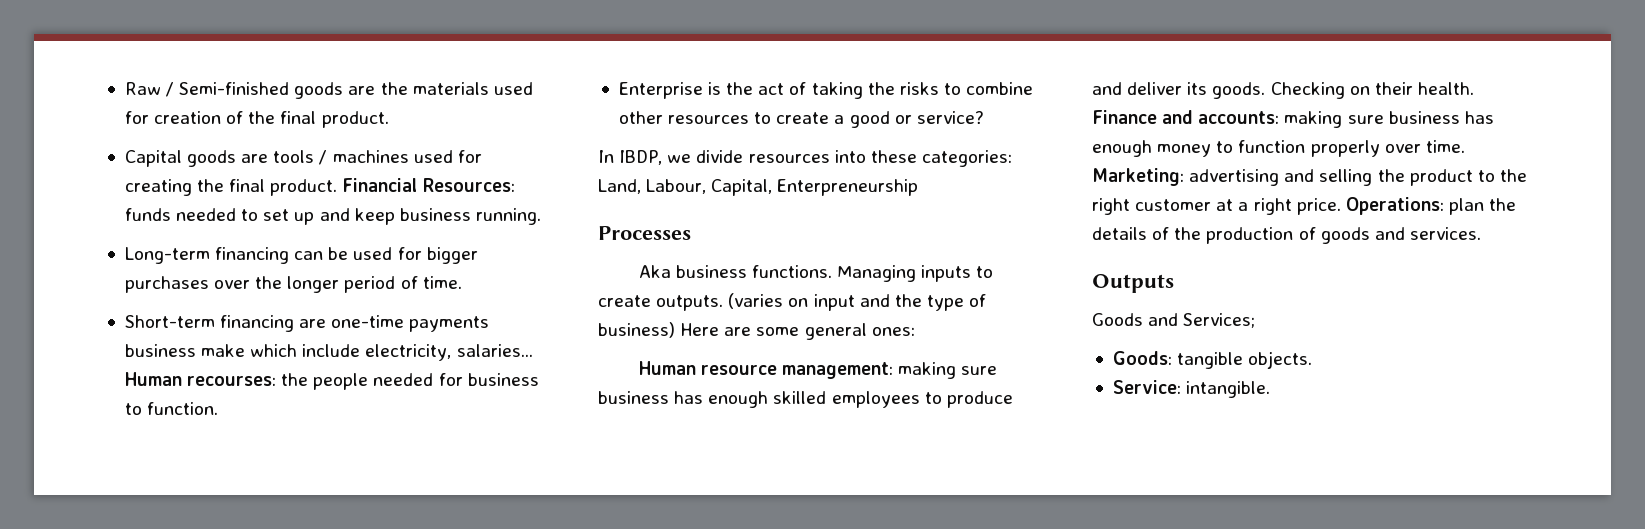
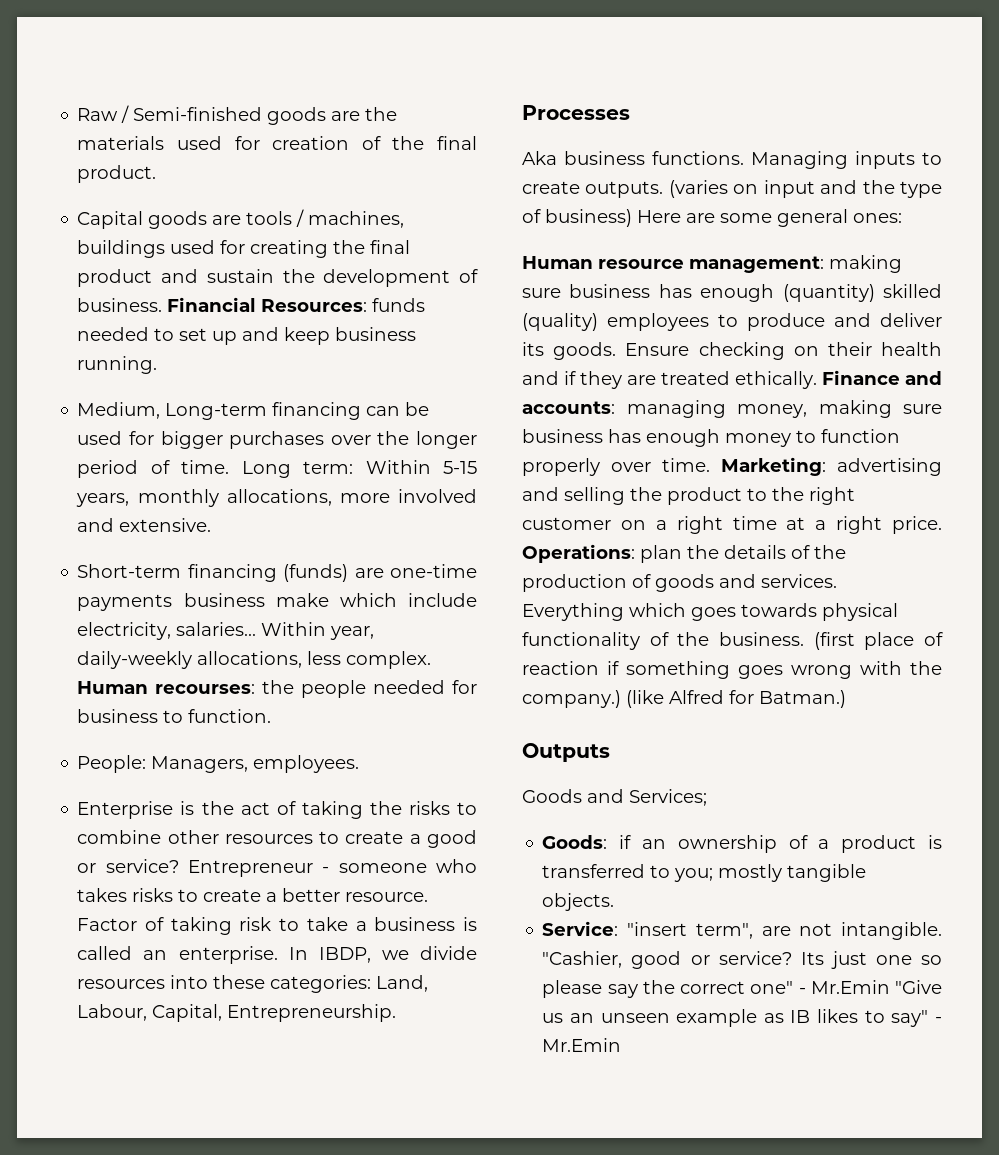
- Capital goods are tools / machines used for creating the final product.
+ Capital goods are tools / machines, buildings used for creating the final product and sustain the development of business.
- Long-term financing can be used for bigger purchases over the longer period of time.
+ Medium, Long-term financing can be used for bigger purchases over the longer period of time. Long term: Within 5-15 years, monthly allocations, more involved and extensive.
- Short-term financing are one-time payments business make which include electricity, salaries...
+ Short-term financing (funds) are one-time payments business make which include electricity, salaries...
+ Within year, daily-weekly allocations, less complex.
+ People: Managers, employees.
- Enterprise is the act of taking the risks to combine other resources to create a good or service?
- In IBDP, we divide resources into these categories: Land, Labour, Capital, Enterpreneurship
+ Enterprise is the act of taking the risks to combine other resources to create a good or service? Entrepreneur - someone who takes risks to create a better resource. Factor of taking risk to take a business is called an enterprise. In IBDP, we divide resources into these categories: Land, Labour, Capital, Entrepreneurship.
- Human resource management: making sure business has enough skilled employees to produce and deliver its goods.
+ Human resource management: making sure business has enough (quantity) skilled (quality) employees to produce and deliver its goods.
- Checking on their health.
+ Ensure checking on their health and if they are treated ethically.
- Finance and accounts: making sure business has enough money to function properly over time.
+ Finance and accounts: managing money, making sure business has enough money to function properly over time.
- Marketing: advertising and selling the product to the right customer at a right price.
+ Marketing: advertising and selling the product to the right customer on a right time at a right price.
+ Everything which goes towards physical functionality of the business. (first place of reaction if something goes wrong with the company.) (like Alfred for Batman.)
- Goods: tangible objects.
- Service: intangible.
+ Goods: if an ownership of a product is transferred to you; mostly tangible objects.
+ Service: "insert term", are not intangible. "Cashier, good or service? Its just one so please say the correct one" - Mr.Emin "Give us an unseen example as IB likes to say" - Mr.Emin

